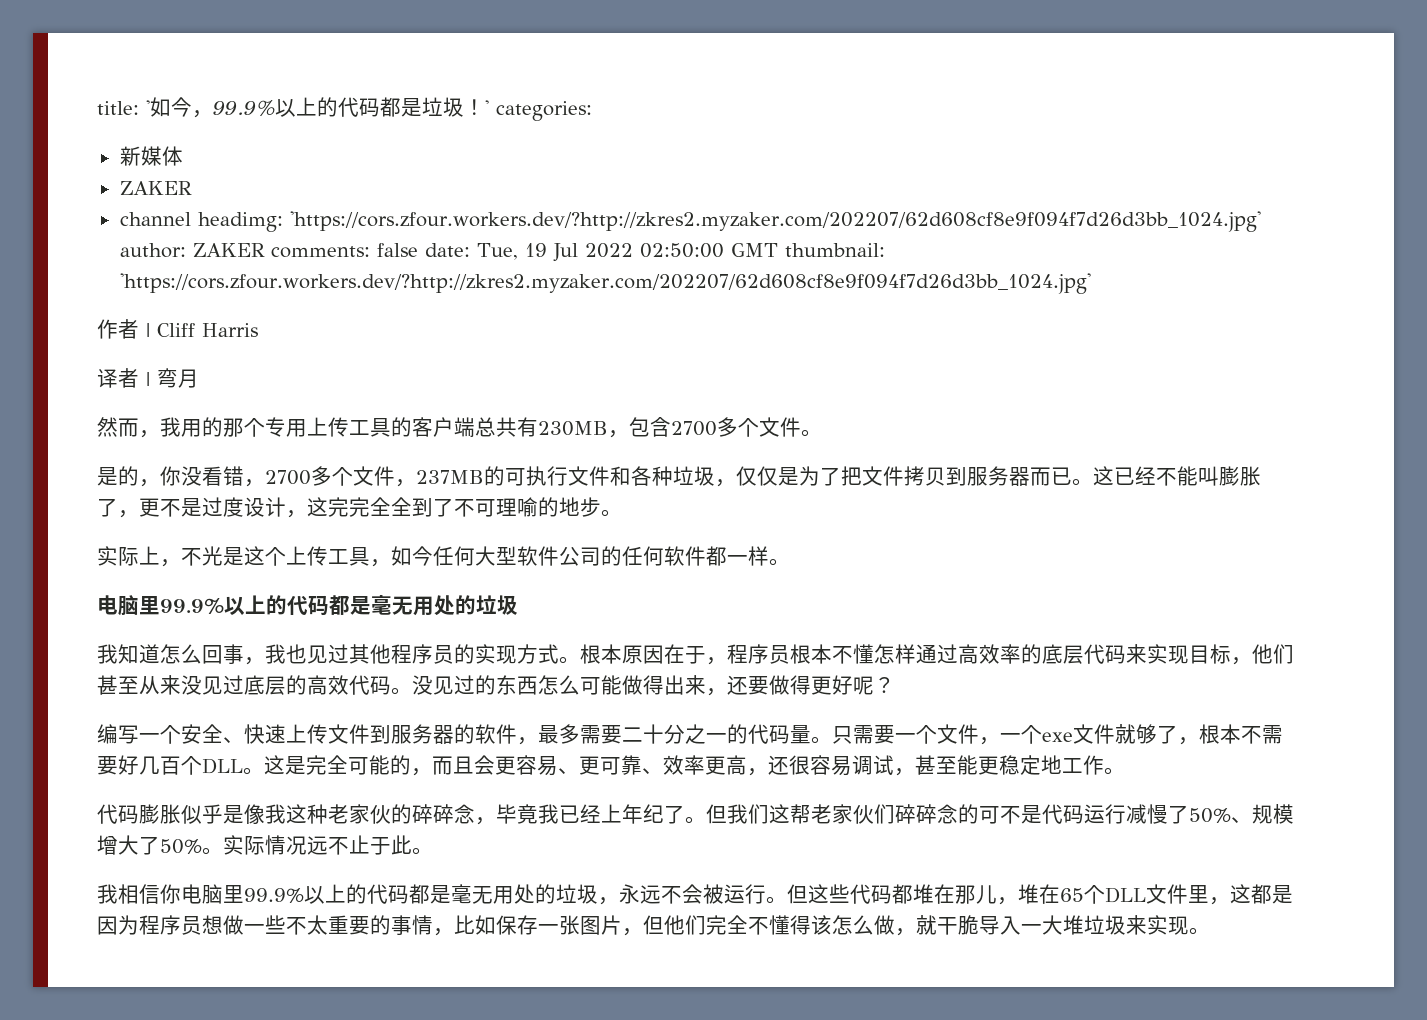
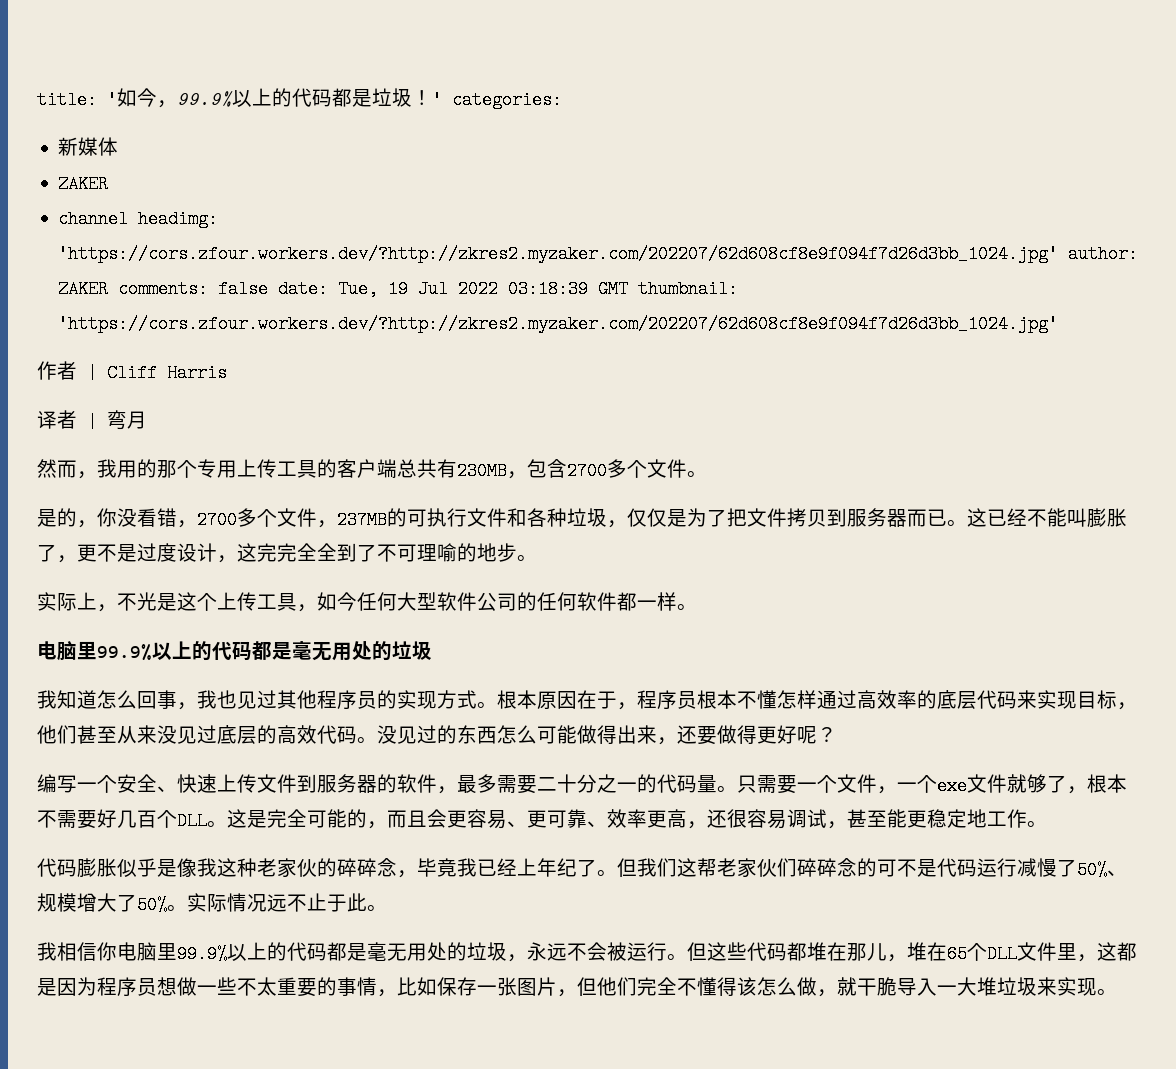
- channel headimg: 'https://cors.zfour.workers.dev/?http://zkres2.myzaker.com/202207/62d608cf8e9f094f7d26d3bb_1024.jpg' author: ZAKER comments: false date: Tue, 19 Jul 2022 02:50:00 GMT thumbnail: 'https://cors.zfour.workers.dev/?http://zkres2.myzaker.com/202207/62d608cf8e9f094f7d26d3bb_1024.jpg'
+ channel headimg: 'https://cors.zfour.workers.dev/?http://zkres2.myzaker.com/202207/62d608cf8e9f094f7d26d3bb_1024.jpg' author: ZAKER comments: false date: Tue, 19 Jul 2022 03:18:39 GMT thumbnail: 'https://cors.zfour.workers.dev/?http://zkres2.myzaker.com/202207/62d608cf8e9f094f7d26d3bb_1024.jpg'

